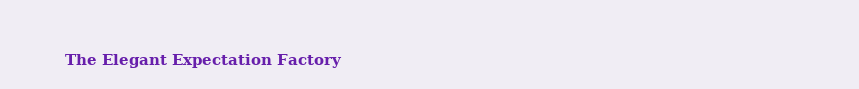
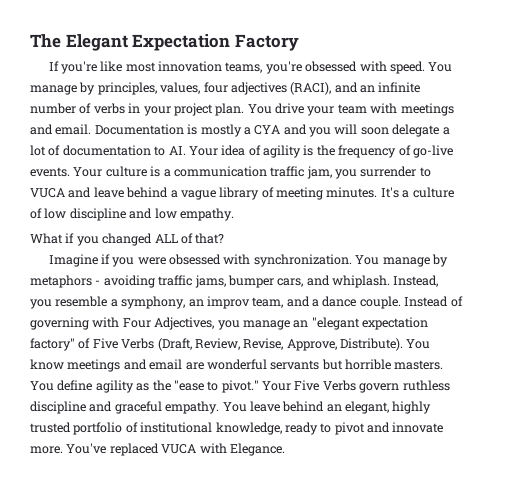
+ If you're like most innovation teams, you're obsessed with speed. You manage by principles, values, four adjectives (RACI), and an infinite number of verbs in your project plan. You drive your team with meetings and email. Documentation is mostly a CYA and you will soon delegate a lot of documentation to AI. Your idea of agility is the frequency of go-live events. Your culture is a communication traffic jam, you surrender to VUCA and leave behind a vague library of meeting minutes. It's a culture of low discipline and low empathy.
+ What if you changed ALL of that?
+ Imagine if you were obsessed with synchronization. You manage by metaphors - avoiding traffic jams, bumper cars, and whiplash. Instead, you resemble a symphony, an improv team, and a dance couple. Instead of governing with Four Adjectives, you manage an "elegant expectation factory" of Five Verbs (Draft, Review, Revise, Approve, Distribute). You know meetings and email are wonderful servants but horrible masters. You define agility as the "ease to pivot." Your Five Verbs govern ruthless discipline and graceful empathy. You leave behind an elegant, highly trusted portfolio of institutional knowledge, ready to pivot and innovate more. You've replaced VUCA with Elegance.

